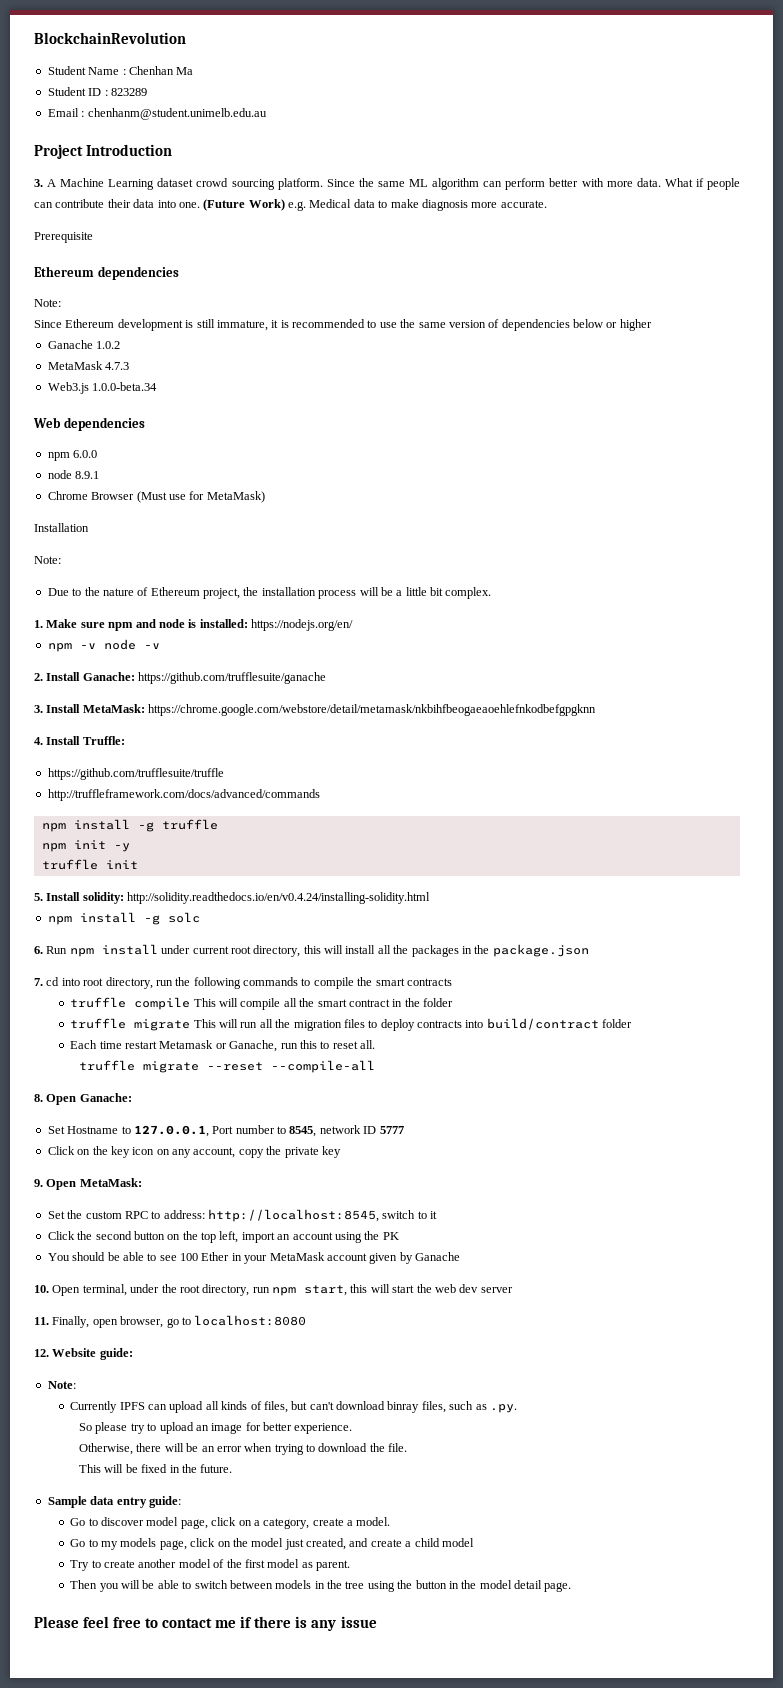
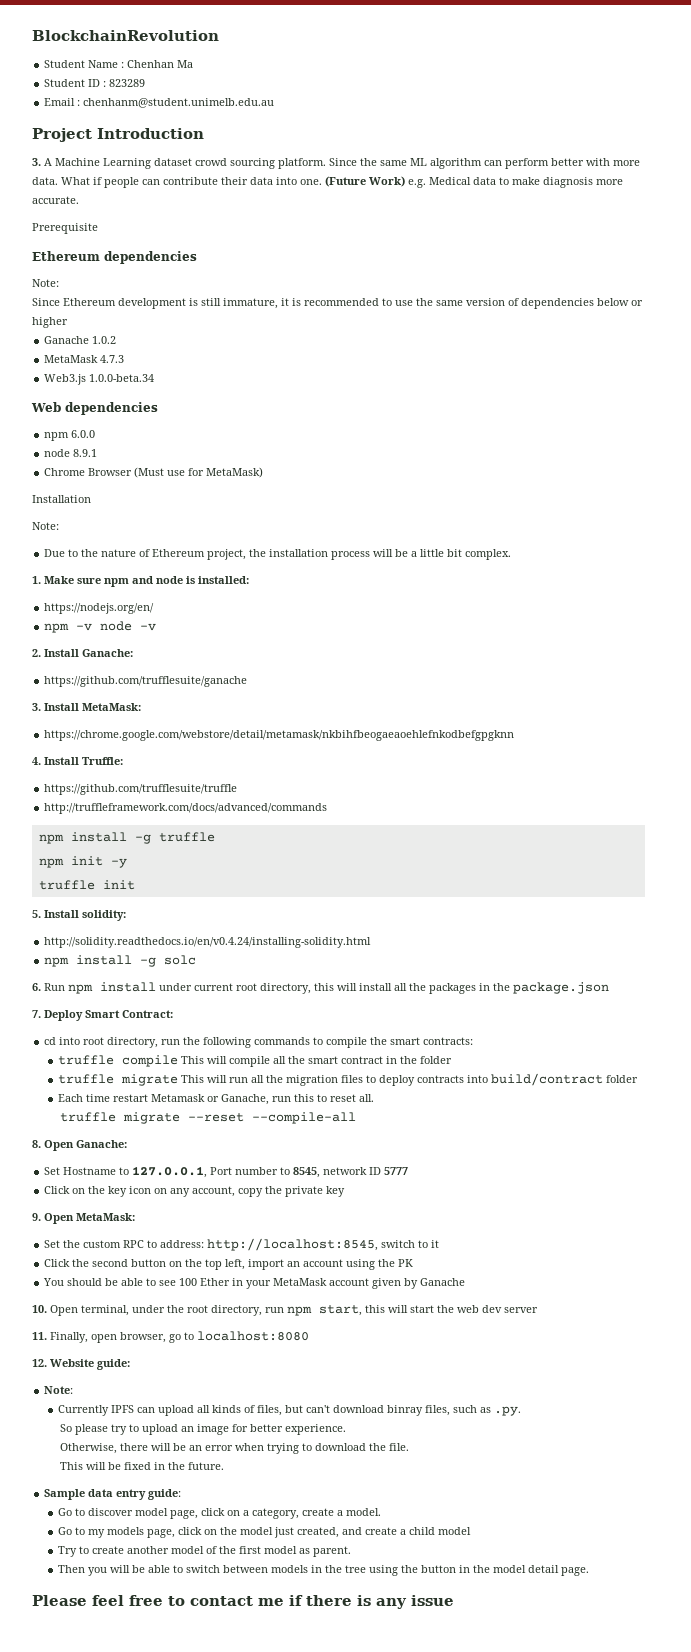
- 1. Make sure npm and node is installed: https://nodejs.org/en/
+ 1. Make sure npm and node is installed:
+ https://nodejs.org/en/
- 2. Install Ganache: https://github.com/trufflesuite/ganache
+ 2. Install Ganache:
+ https://github.com/trufflesuite/ganache
- 3. Install MetaMask: https://chrome.google.com/webstore/detail/metamask/nkbihfbeogaeaoehlefnkodbefgpgknn
+ 3. Install MetaMask:
+ https://chrome.google.com/webstore/detail/metamask/nkbihfbeogaeaoehlefnkodbefgpgknn
- 5. Install solidity: http://solidity.readthedocs.io/en/v0.4.24/installing-solidity.html
+ 5. Install solidity:
+ http://solidity.readthedocs.io/en/v0.4.24/installing-solidity.html
- 7. cd into root directory, run the following commands to compile the smart contracts
+ 7. Deploy Smart Contract:
+ cd into root directory, run the following commands to compile the smart contracts:

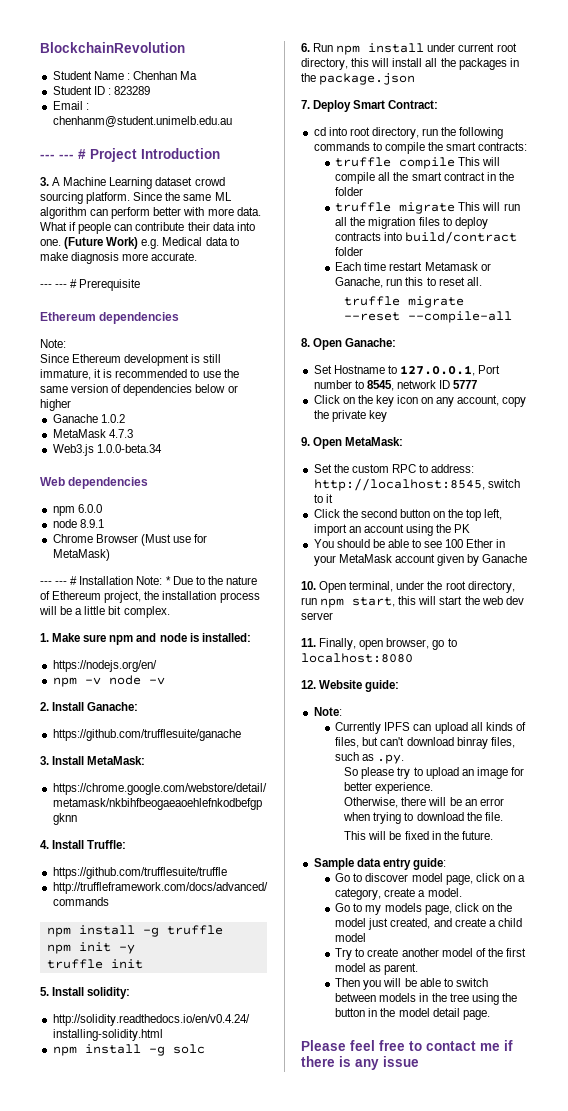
- Project Introduction
+ --- --- # Project Introduction
- Prerequisite
+ --- --- # Prerequisite
- Installation
- Note:
- Due to the nature of Ethereum project, the installation process will be a little bit complex.
+ --- --- # Installation Note: * Due to the nature of Ethereum project, the installation process will be a little bit complex.

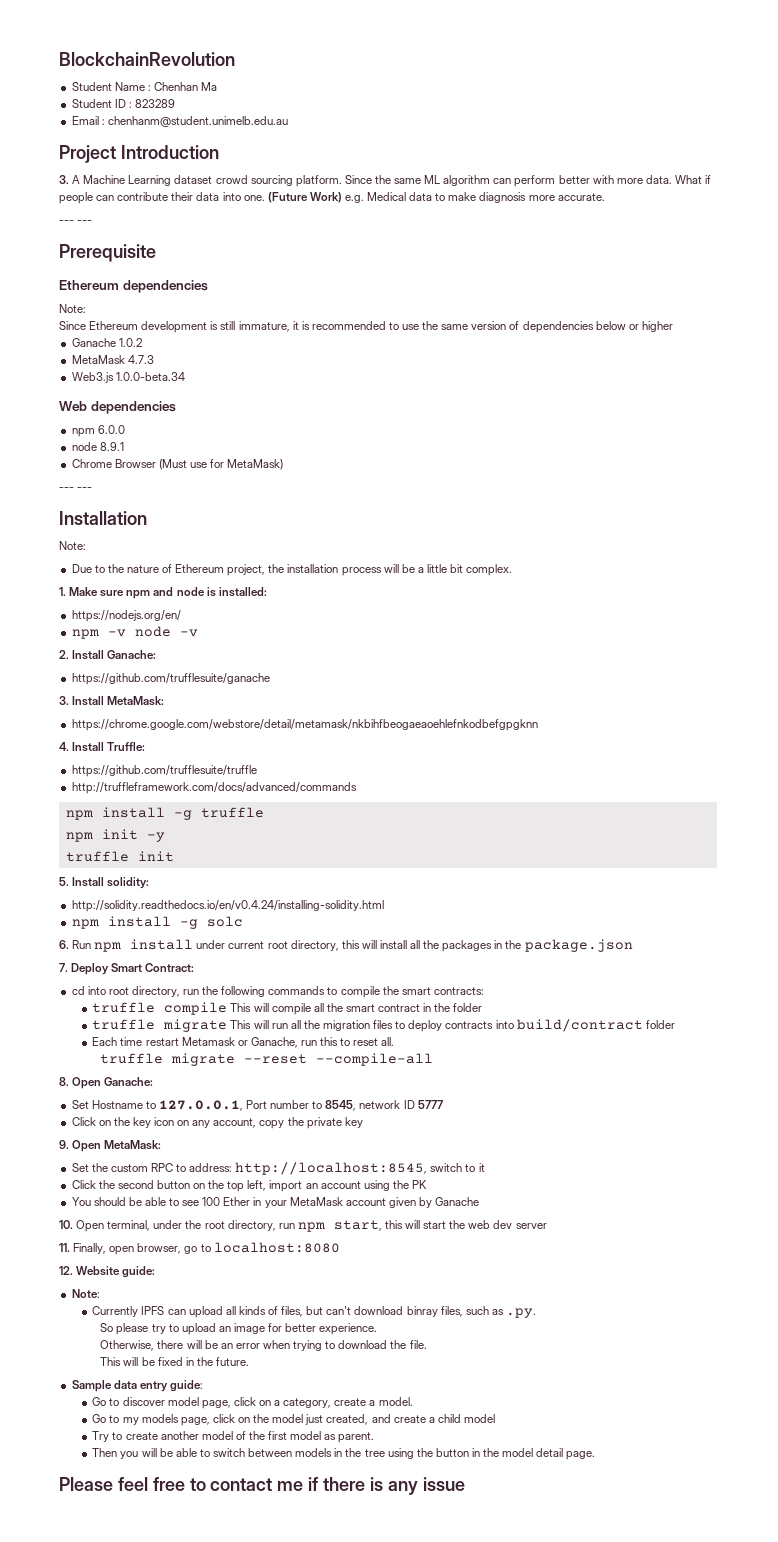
- --- --- # Project Introduction
+ Project Introduction
  (Future Work) e.g. Medical data to make diagnosis more accurate.
- --- --- # Prerequisite
+ --- ---
+ Prerequisite
  Chrome Browser (Must use for MetaMask)
- --- --- # Installation Note: * Due to the nature of Ethereum project, the installation process will be a little bit complex.
+ --- ---
+ Installation
+ Note:
+ Due to the nature of Ethereum project, the installation process will be a little bit complex.

